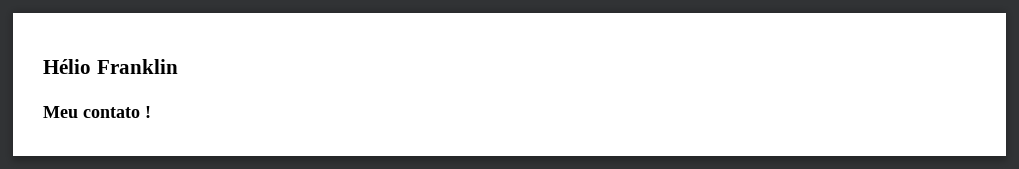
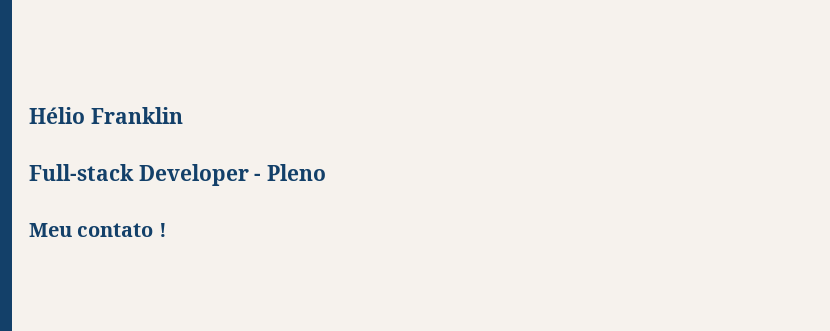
+ Full-stack Developer - Pleno

